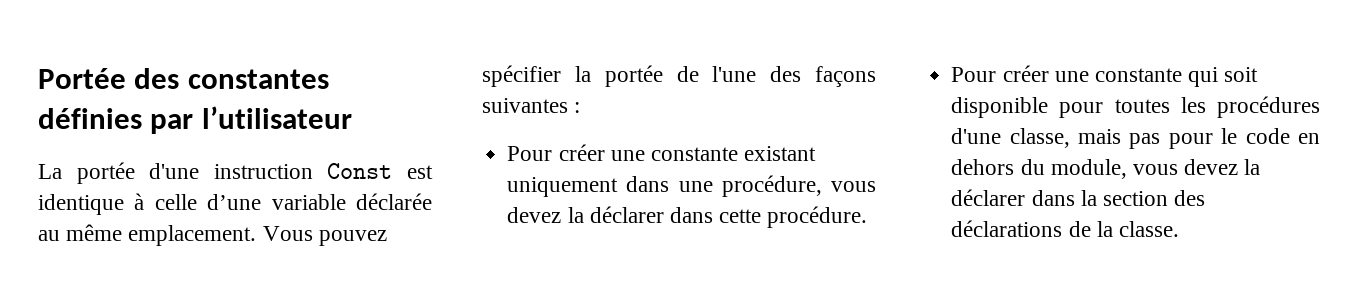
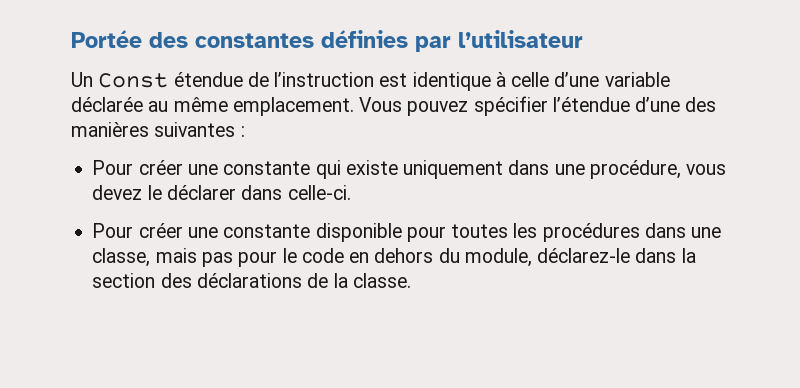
- La portée d'une instruction Const est identique à celle d’une variable déclarée au même emplacement.
+ Un Const étendue de l’instruction est identique à celle d’une variable déclarée au même emplacement.
- Vous pouvez spécifier la portée de l'une des façons suivantes :
+ Vous pouvez spécifier l’étendue d’une des manières suivantes :
- Pour créer une constante existant uniquement dans une procédure, vous devez la déclarer dans cette procédure.
- Pour créer une constante qui soit disponible pour toutes les procédures d'une classe, mais pas pour le code en dehors du module, vous devez la déclarer dans la section des déclarations de la classe.
+ Pour créer une constante qui existe uniquement dans une procédure, vous devez le déclarer dans celle-ci.
+ Pour créer une constante disponible pour toutes les procédures dans une classe, mais pas pour le code en dehors du module, déclarez-le dans la section des déclarations de la classe.

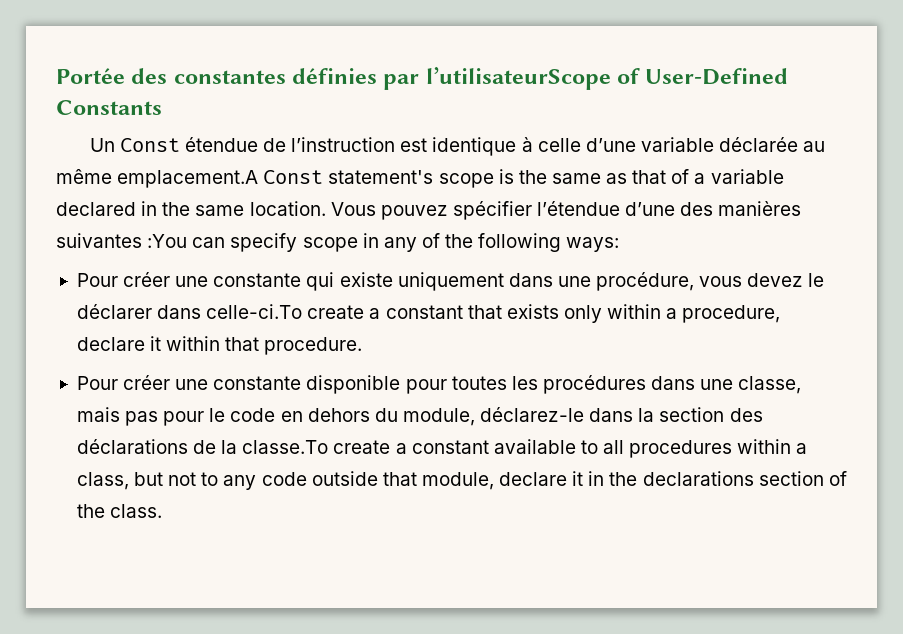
- Portée des constantes définies par l’utilisateur
+ Portée des constantes définies par l’utilisateurScope of User-Defined Constants
- Un Const étendue de l’instruction est identique à celle d’une variable déclarée au même emplacement.
+ Un Const étendue de l’instruction est identique à celle d’une variable déclarée au même emplacement.A Const statement's scope is the same as that of a variable declared in the same location.
- Vous pouvez spécifier l’étendue d’une des manières suivantes :
+ Vous pouvez spécifier l’étendue d’une des manières suivantes :You can specify scope in any of the following ways:
- Pour créer une constante qui existe uniquement dans une procédure, vous devez le déclarer dans celle-ci.
+ Pour créer une constante qui existe uniquement dans une procédure, vous devez le déclarer dans celle-ci.To create a constant that exists only within a procedure, declare it within that procedure.
- Pour créer une constante disponible pour toutes les procédures dans une classe, mais pas pour le code en dehors du module, déclarez-le dans la section des déclarations de la classe.
+ Pour créer une constante disponible pour toutes les procédures dans une classe, mais pas pour le code en dehors du module, déclarez-le dans la section des déclarations de la classe.To create a constant available to all procedures within a class, but not to any code outside that module, declare it in the declarations section of the class.

